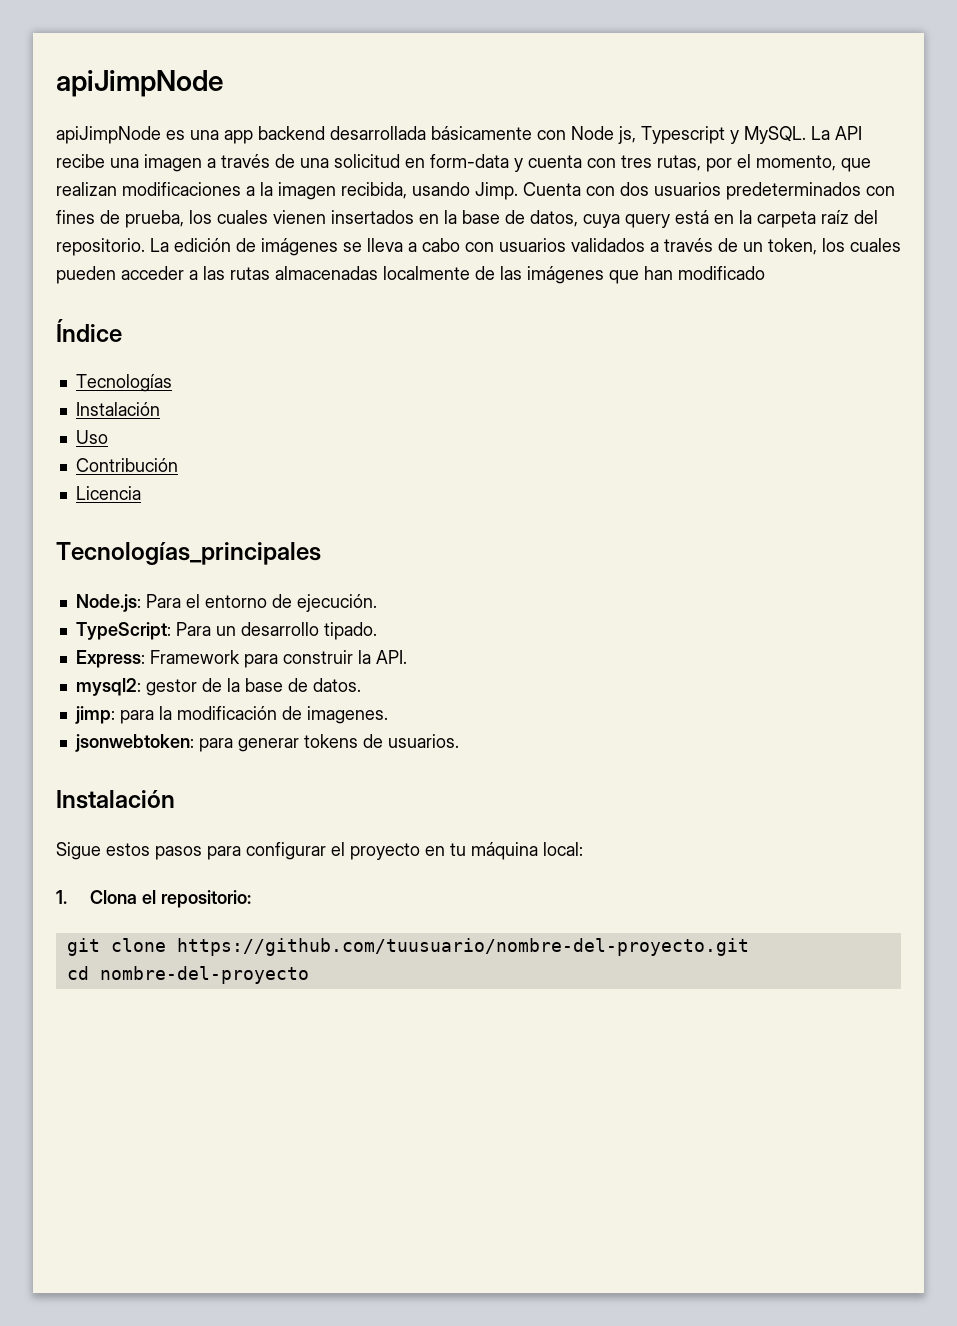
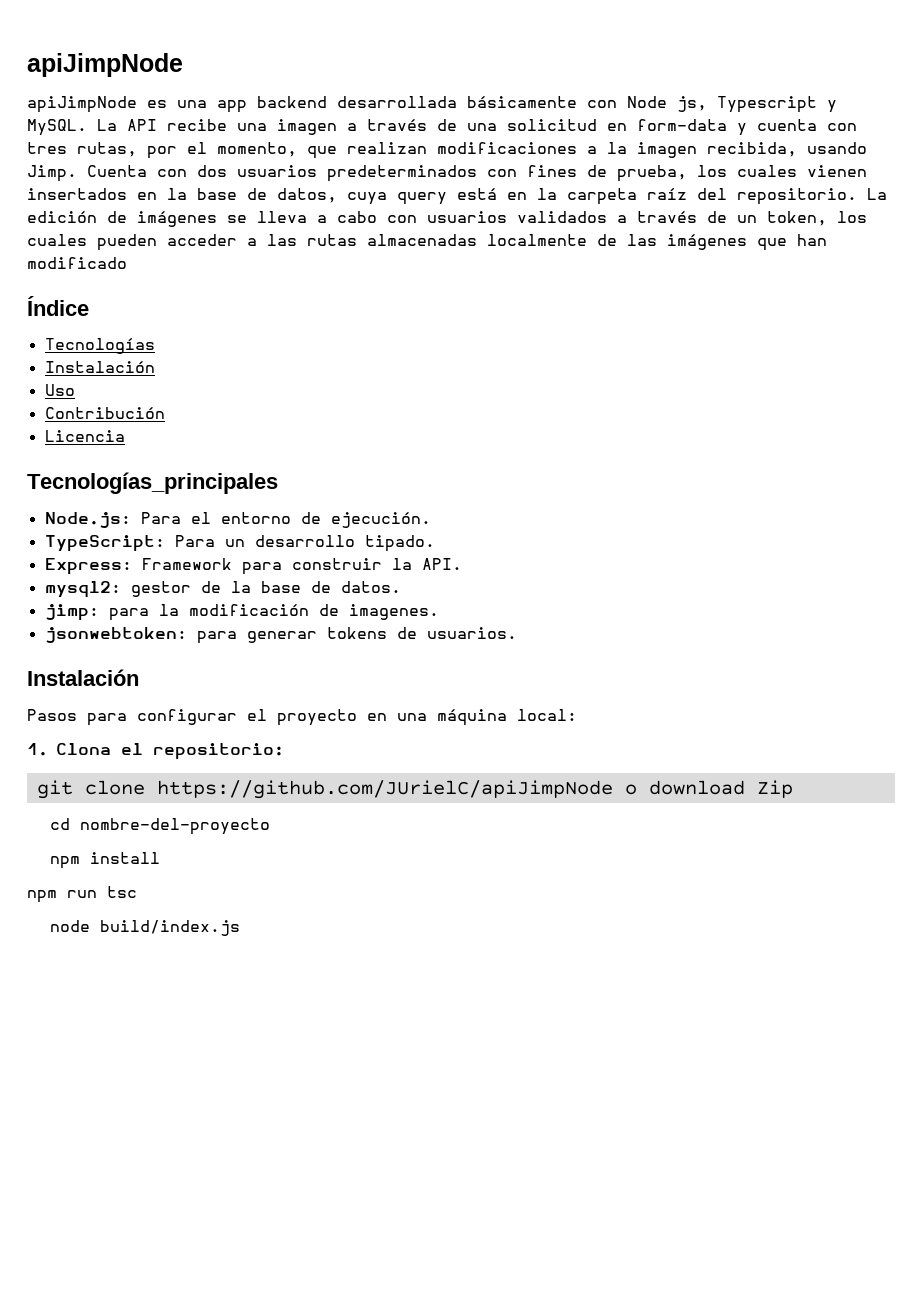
- Sigue estos pasos para configurar el proyecto en tu máquina local:
+ Pasos para configurar el proyecto en una máquina local:
- git clone https://github.com/tuusuario/nombre-del-proyecto.git
+ git clone https://github.com/JUrielC/apiJimpNode o download Zip
  cd nombre-del-proyecto
+ npm install
+ npm run tsc
+ node build/index.js

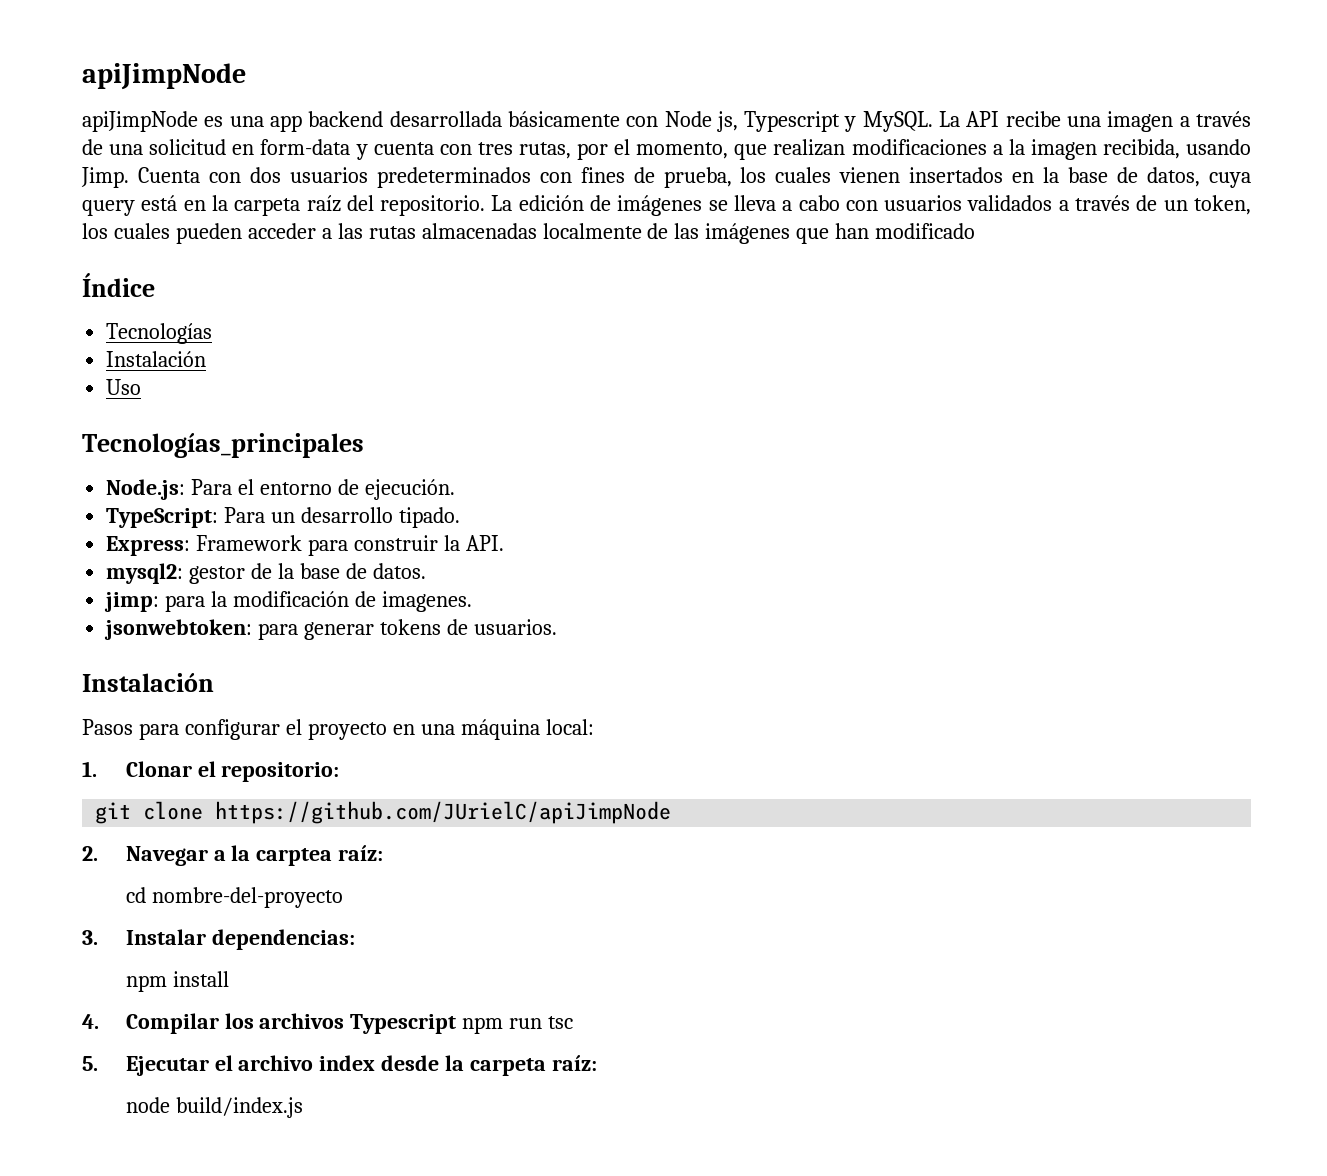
- Contribución
- Licencia
- 1. Clona el repositorio:
+ 1. Clonar el repositorio:
- git clone https://github.com/JUrielC/apiJimpNode o download Zip
+ git clone https://github.com/JUrielC/apiJimpNode
+ 2. Navegar a la carptea raíz:
+ 3. Instalar dependencias:
- npm run tsc
+ 4. Compilar los archivos Typescript npm run tsc
+ 5. Ejecutar el archivo index desde la carpeta raíz:

